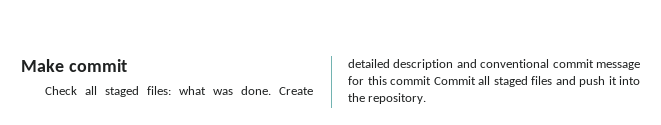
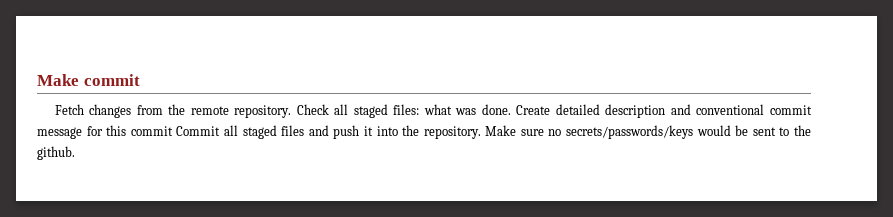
+ Fetch changes from the remote repository.
+ Make sure no secrets/passwords/keys would be sent to the github.

